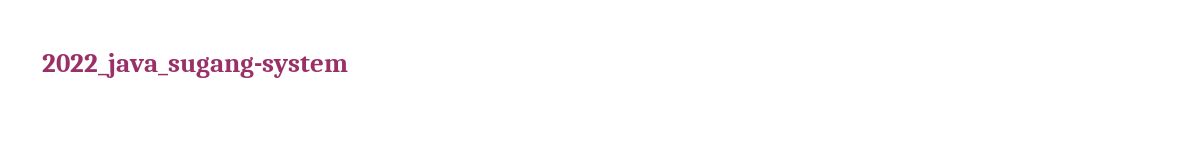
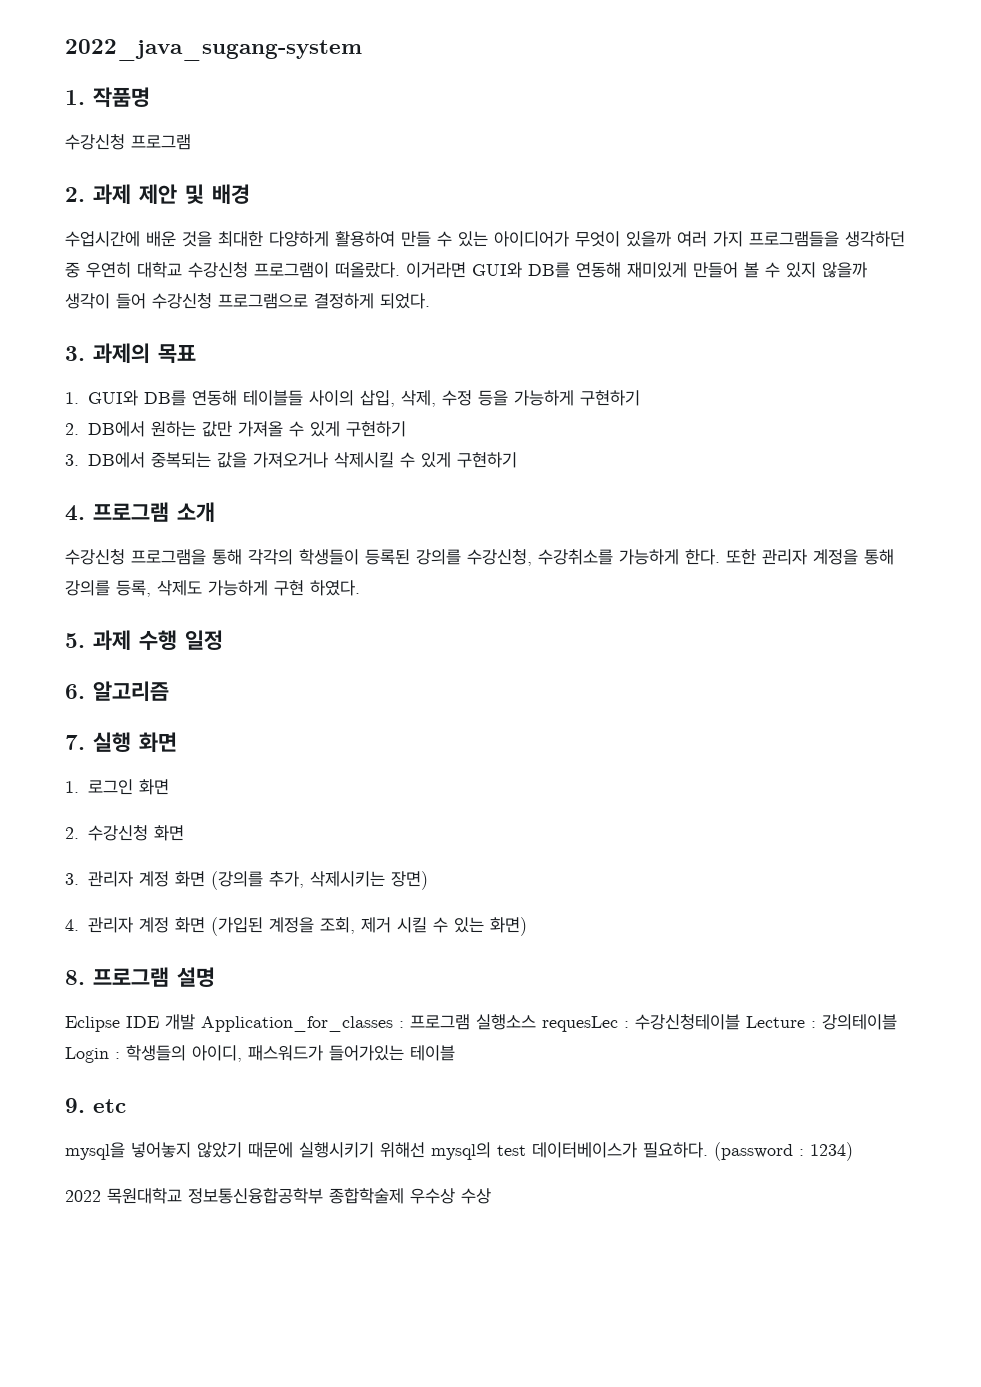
+ 1. 작품명
+ 수강신청 프로그램
+ 2. 과제 제안 및 배경
+ 수업시간에 배운 것을 최대한 다양하게 활용하여 만들 수 있는 아이디어가 무엇이 있을까 여러 가지 프로그램들을 생각하던 중 우연히 대학교 수강신청 프로그램이 떠올랐다. 이거라면 GUI와 DB를 연동해 재미있게 만들어 볼 수 있지 않을까 생각이 들어 수강신청 프로그램으로 결정하게 되었다.
+ 3. 과제의 목표
+ 1. GUI와 DB를 연동해 테이블들 사이의 삽입, 삭제, 수정 등을 가능하게 구현하기
+ 2. DB에서 원하는 값만 가져올 수 있게 구현하기
+ 3. DB에서 중복되는 값을 가져오거나 삭제시킬 수 있게 구현하기
+ 4. 프로그램 소개
+ 수강신청 프로그램을 통해 각각의 학생들이 등록된 강의를 수강신청, 수강취소를 가능하게 한다. 또한 관리자 계정을 통해 강의를 등록, 삭제도 가능하게 구현 하였다.
+ 5. 과제 수행 일정
+ 6. 알고리즘
+ 7. 실행 화면
+ 1. 로그인 화면
+ 2. 수강신청 화면
+ 3. 관리자 계정 화면 (강의를 추가, 삭제시키는 장면)
+ 4. 관리자 계정 화면 (가입된 계정을 조회, 제거 시킬 수 있는 화면)
+ 8. 프로그램 설명
+ Eclipse IDE 개발 Application_for_classes : 프로그램 실행소스 requesLec : 수강신청테이블 Lecture : 강의테이블 Login : 학생들의 아이디, 패스워드가 들어가있는 테이블
+ 9. etc
+ mysql을 넣어놓지 않았기 때문에 실행시키기 위해선 mysql의 test 데이터베이스가 필요하다. (password : 1234)
+ 2022 목원대학교 정보통신융합공학부 종합학술제 우수상 수상

